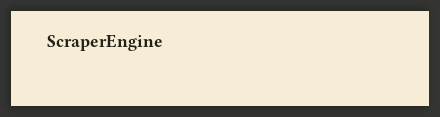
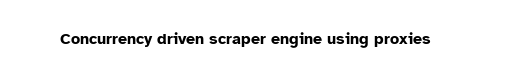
- ScraperEngine
+ Concurrency driven scraper engine using proxies

